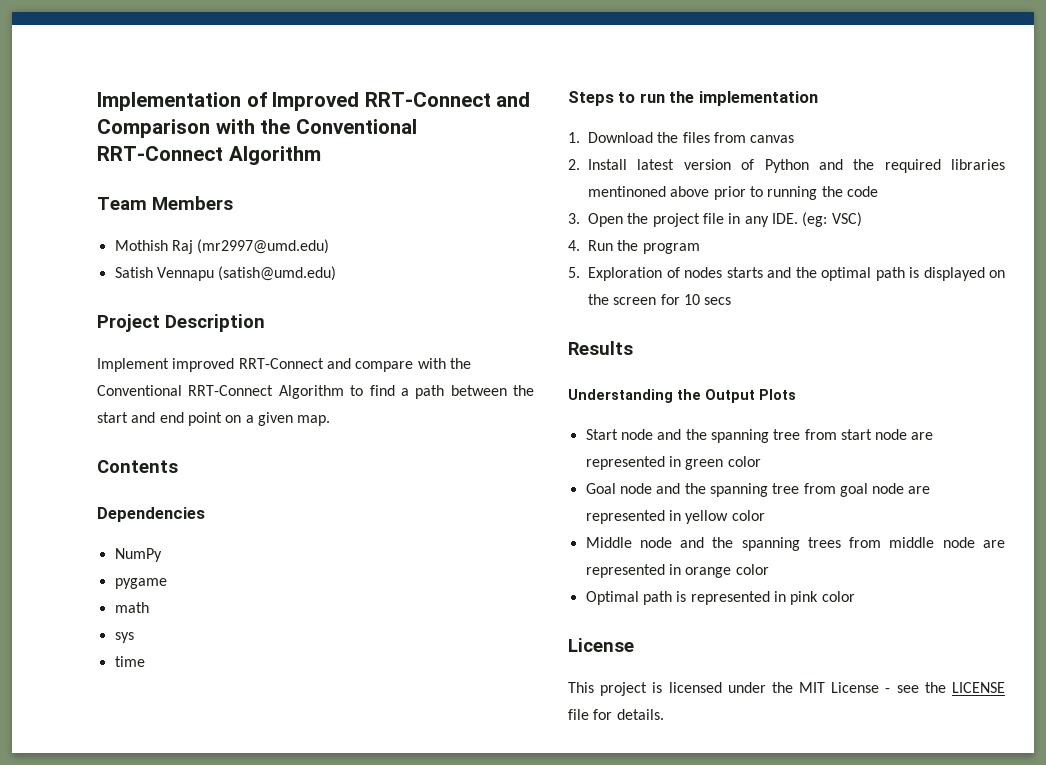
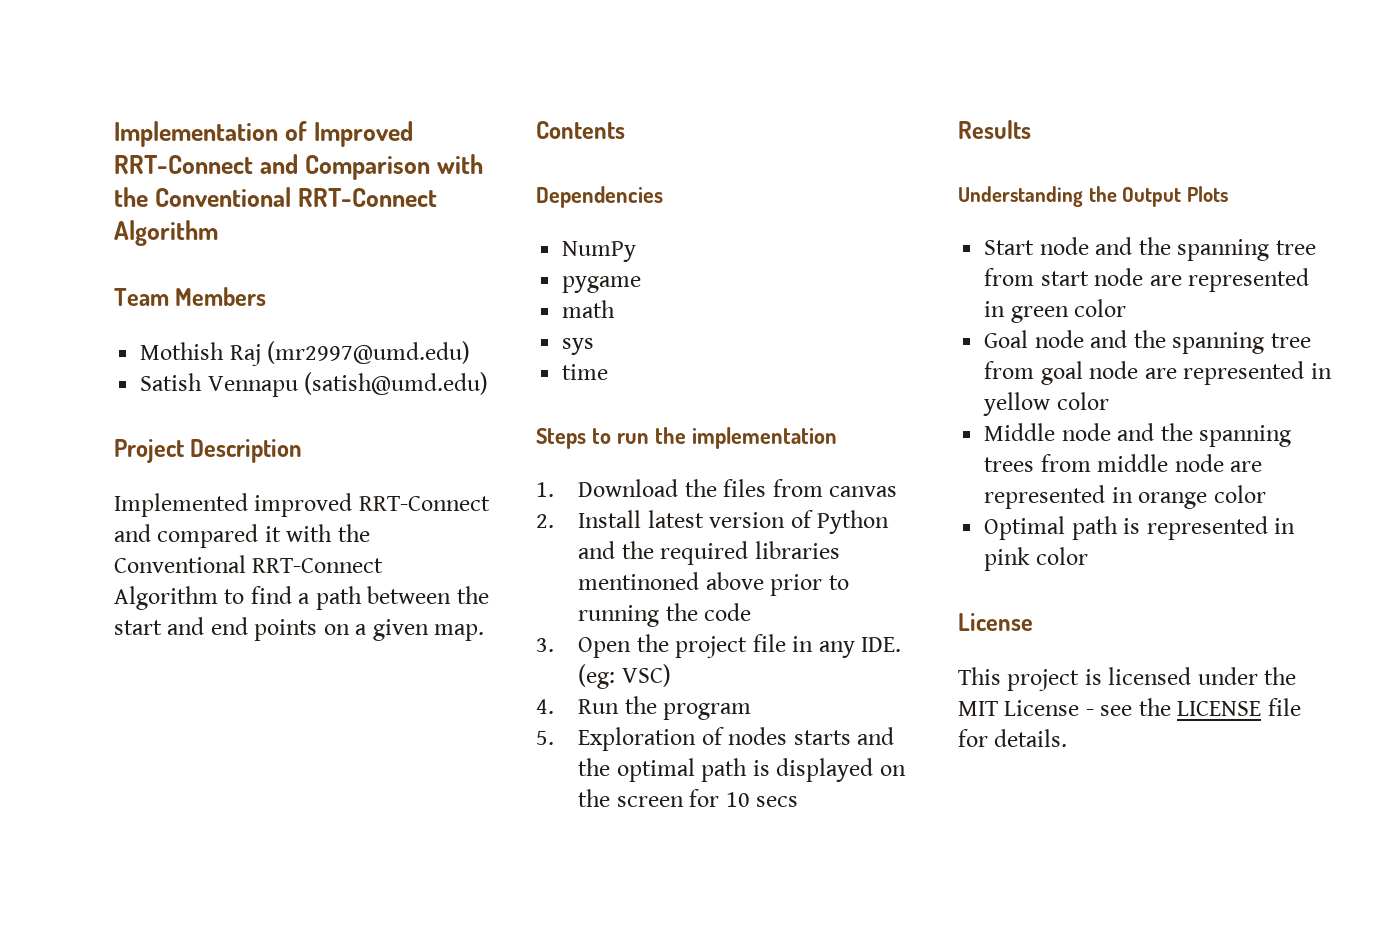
- Implement improved RRT-Connect and compare with the Conventional RRT-Connect Algorithm to find a path between the start and end point on a given map.
+ Implemented improved RRT-Connect and compared it with the Conventional RRT-Connect Algorithm to find a path between the start and end points on a given map.

